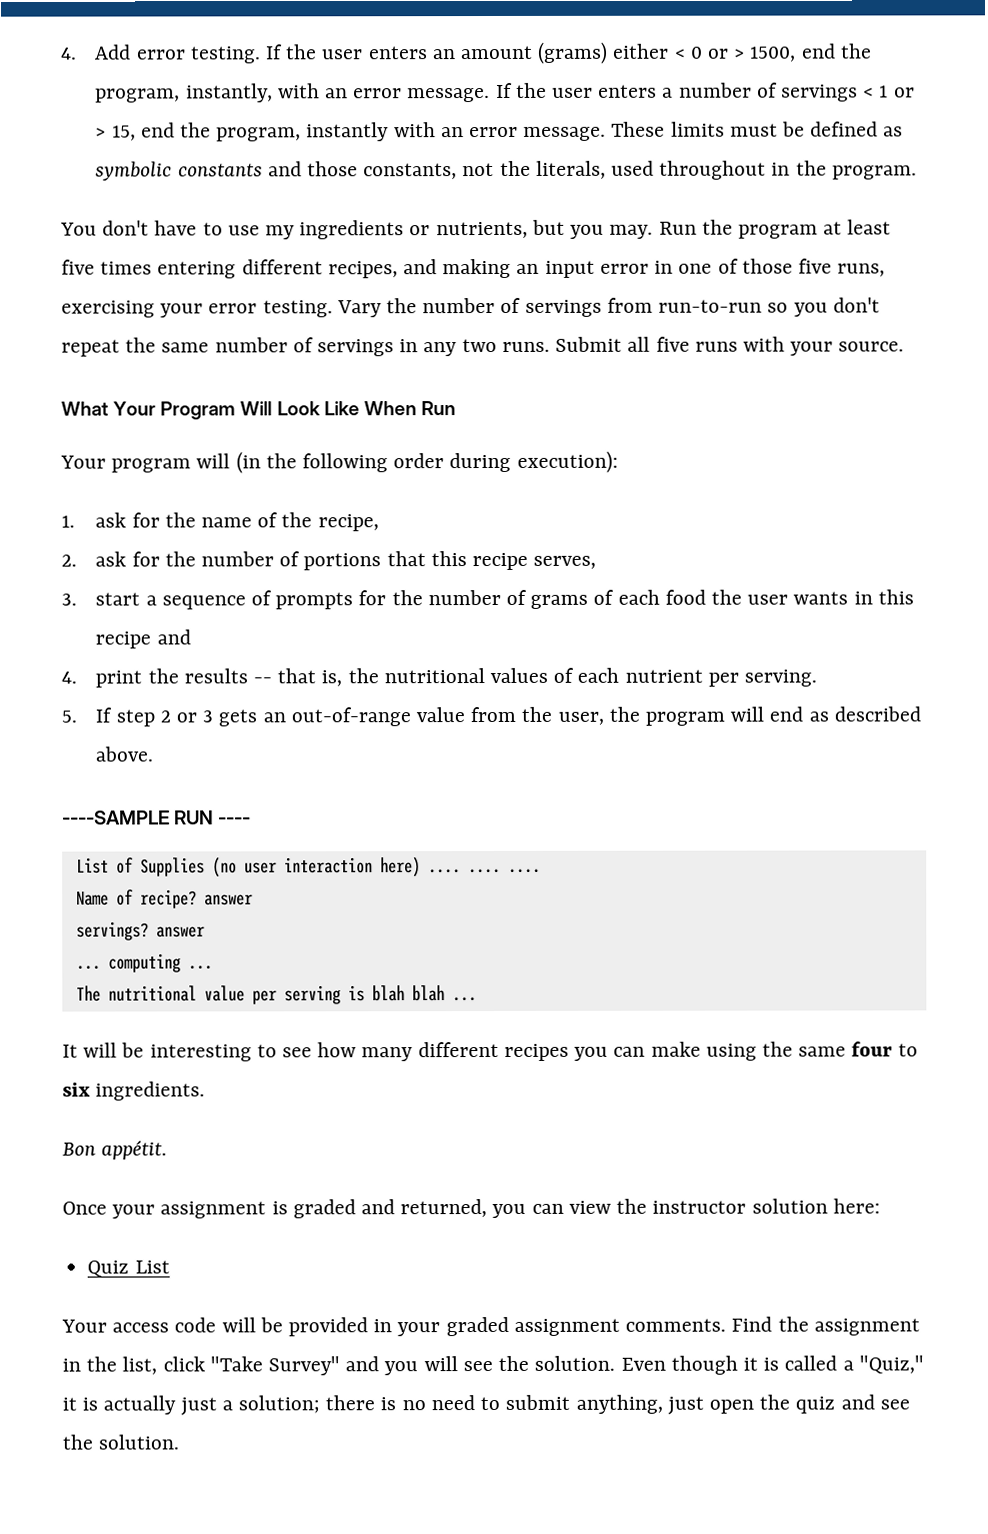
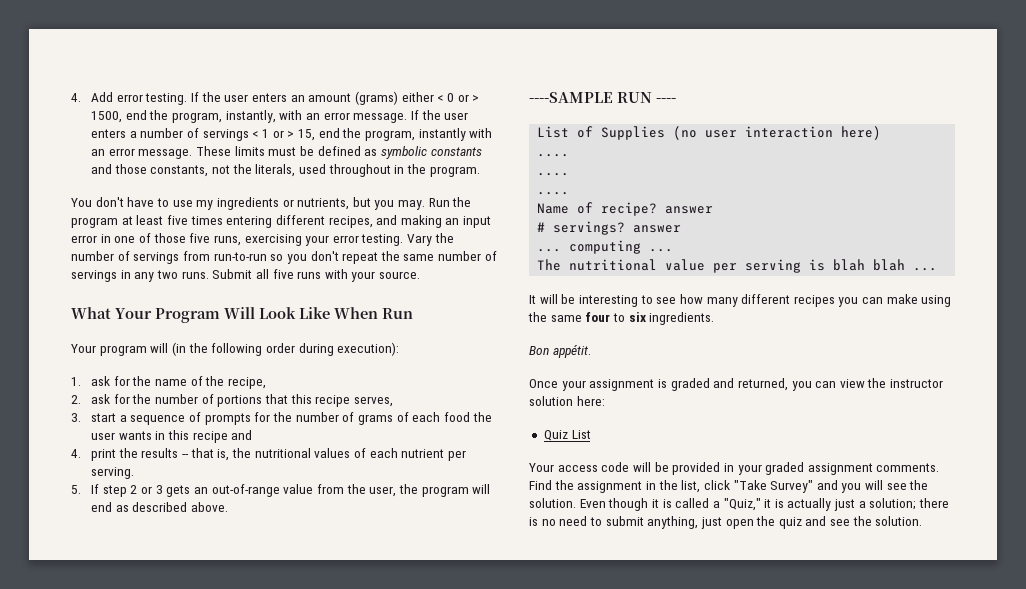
- List of Supplies (no user interaction here) .... .... ....
+ List of Supplies (no user interaction here)
+ ....
+ ....
+ ....
- servings? answer
+ # servings? answer

